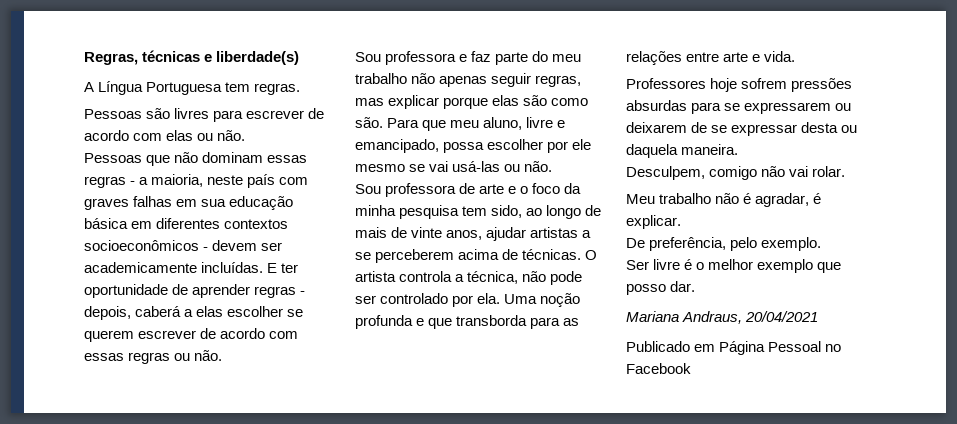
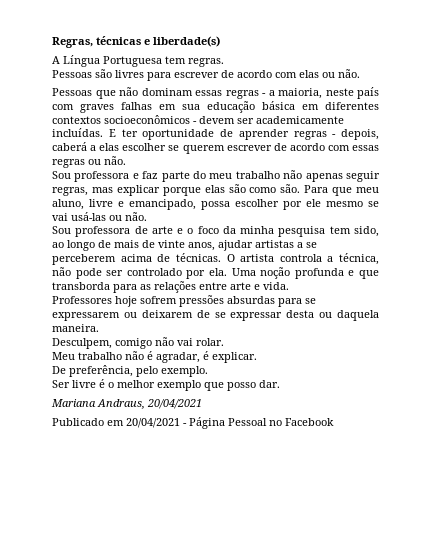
- Publicado em Página Pessoal no Facebook
+ Publicado em 20/04/2021 - Página Pessoal no Facebook

